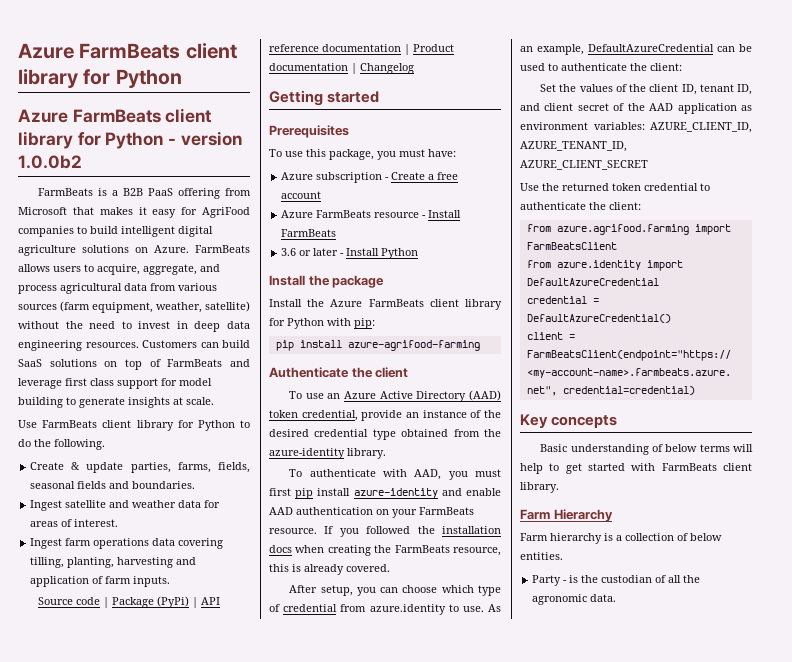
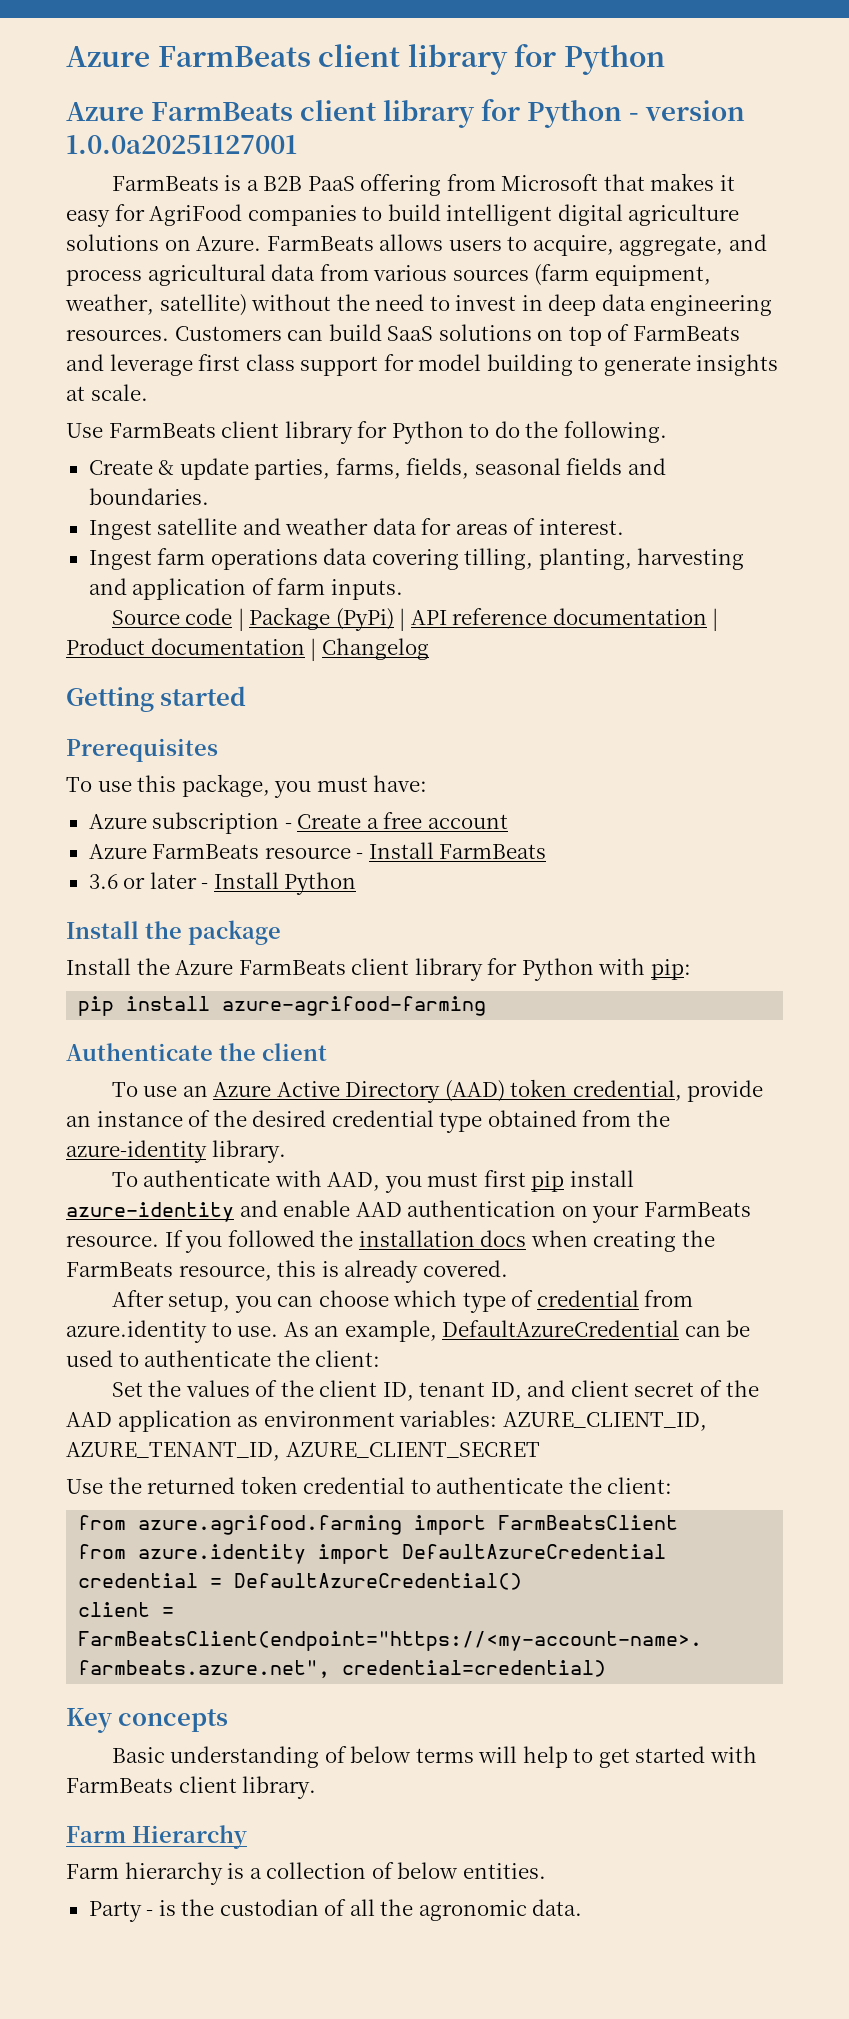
- Azure FarmBeats client library for Python - version 1.0.0b2
+ Azure FarmBeats client library for Python - version 1.0.0a20251127001

